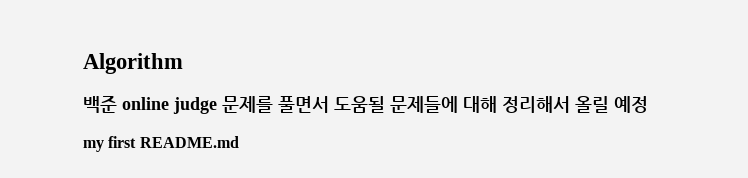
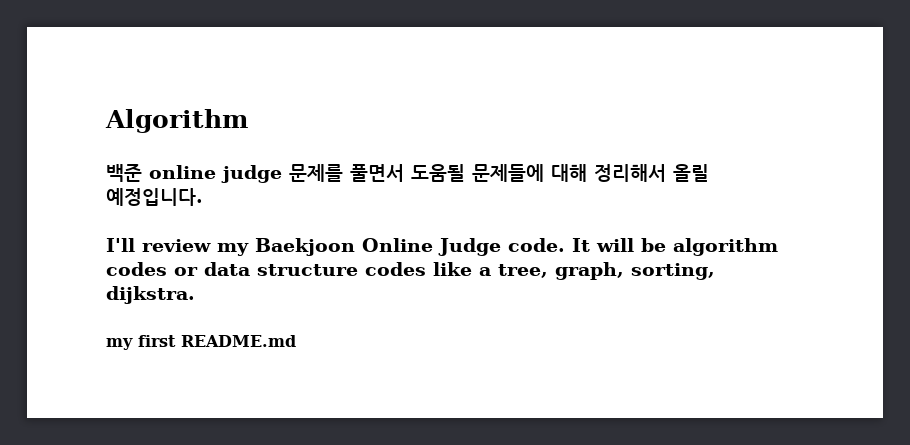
- 백준 online judge 문제를 풀면서 도움될 문제들에 대해 정리해서 올릴 예정
+ 백준 online judge 문제를 풀면서 도움될 문제들에 대해 정리해서 올릴 예정입니다.
+ I'll review my Baekjoon Online Judge code. It will be algorithm codes or data structure codes like a tree, graph, sorting, dijkstra.

